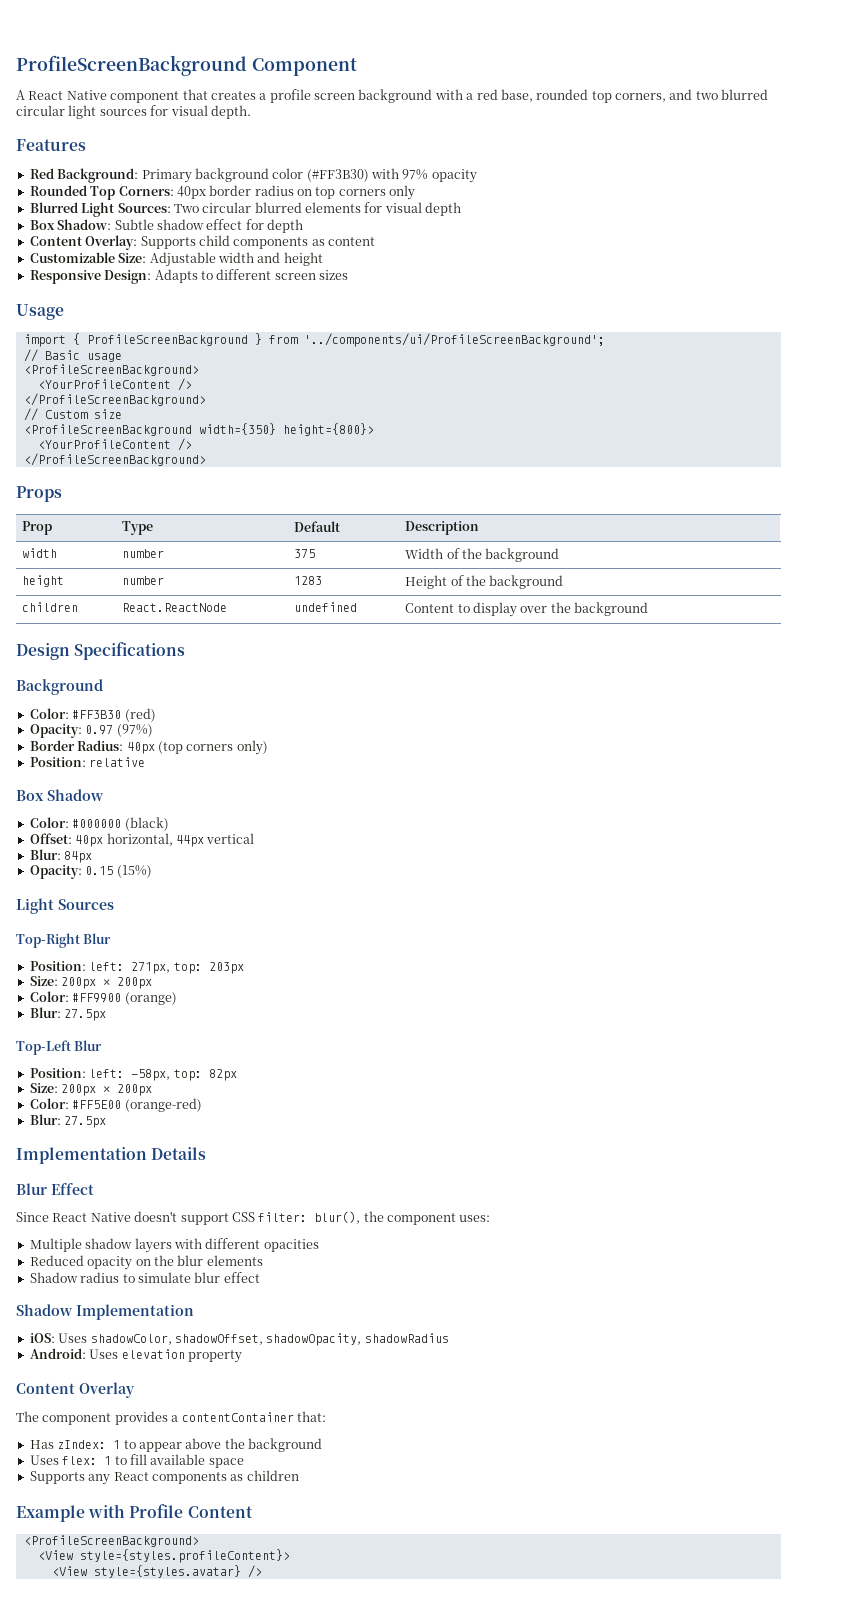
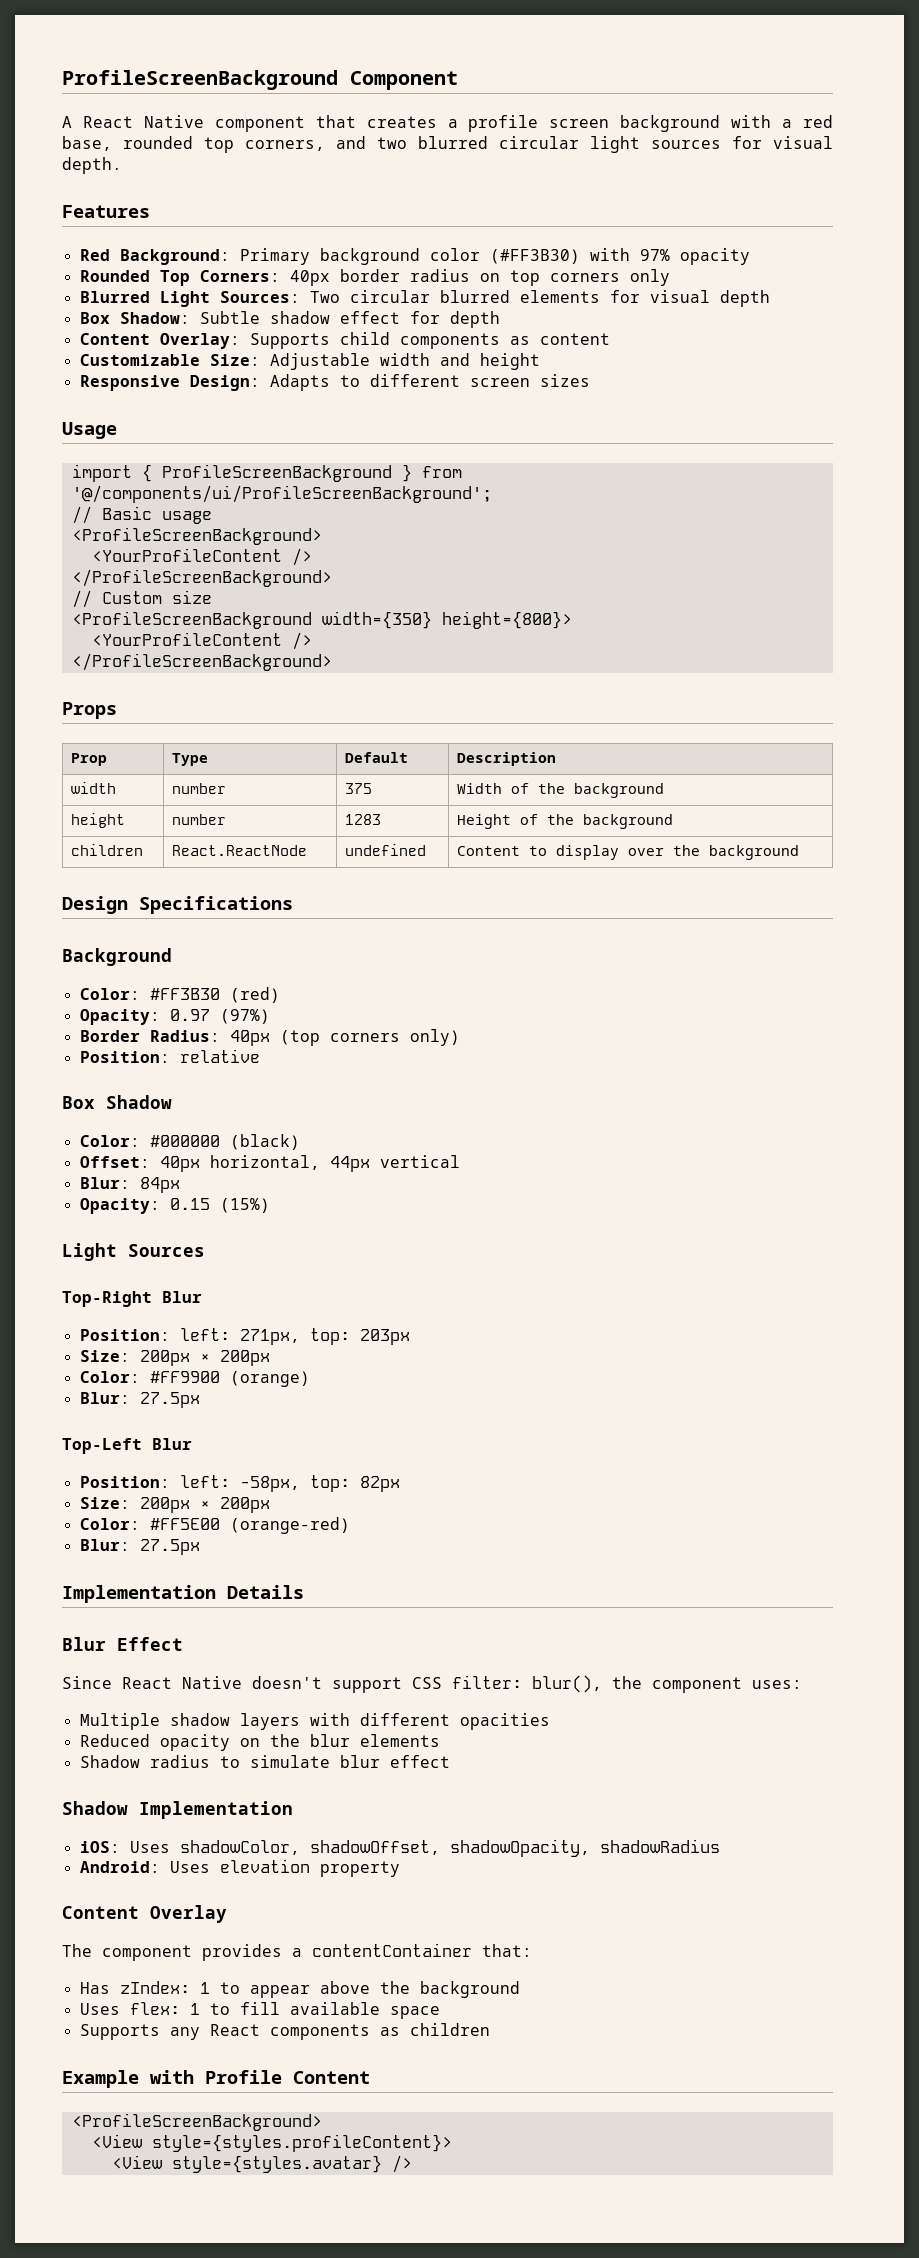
- import { ProfileScreenBackground } from '../components/ui/ProfileScreenBackground';
+ import { ProfileScreenBackground } from '@/components/ui/ProfileScreenBackground';

